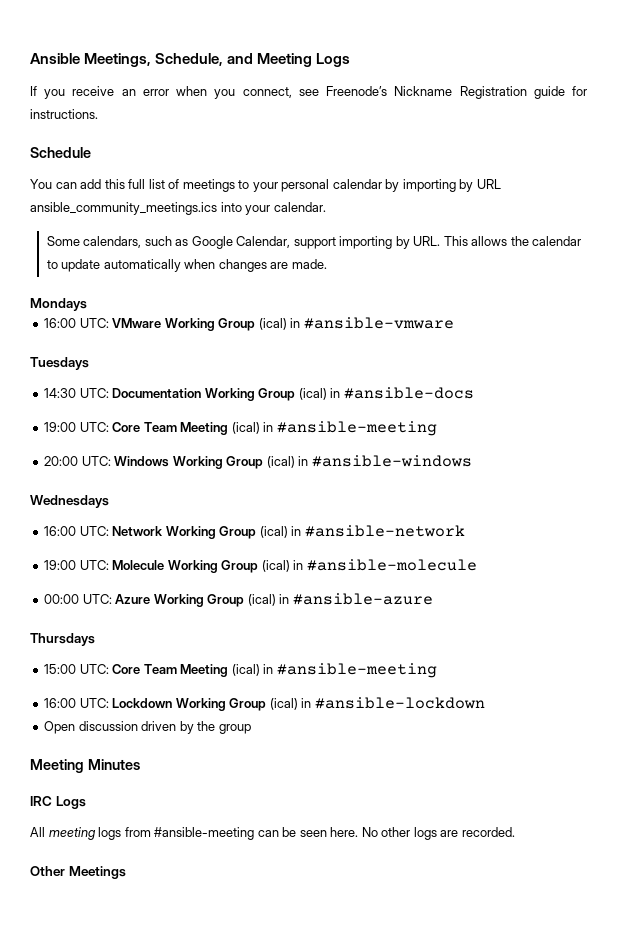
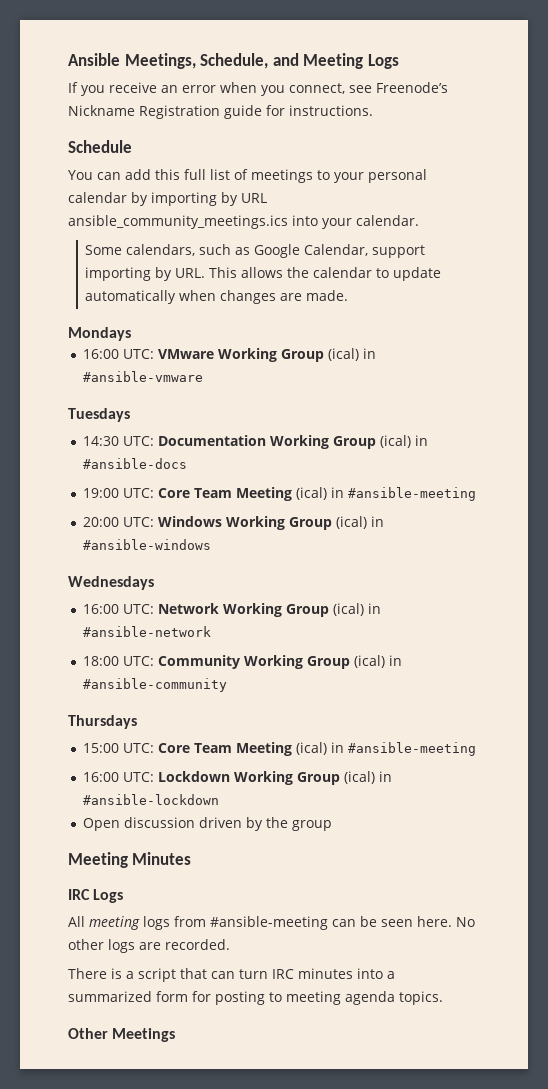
- 19:00 UTC: Molecule Working Group (ical) in #ansible-molecule
- 00:00 UTC: Azure Working Group (ical) in #ansible-azure
+ 18:00 UTC: Community Working Group (ical) in #ansible-community
+ There is a script that can turn IRC minutes into a summarized form for posting to meeting agenda topics.

